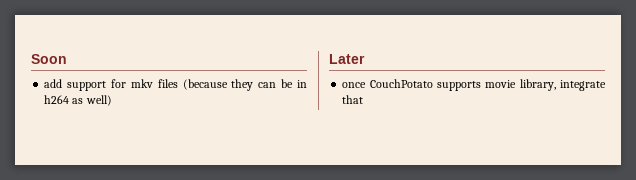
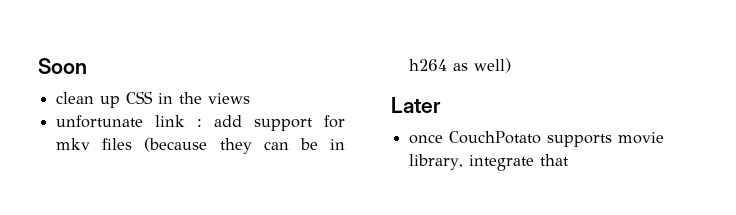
- add support for mkv files (because they can be in h264 as well)
+ clean up CSS in the views
+ unfortunate link : add support for mkv files (because they can be in h264 as well)

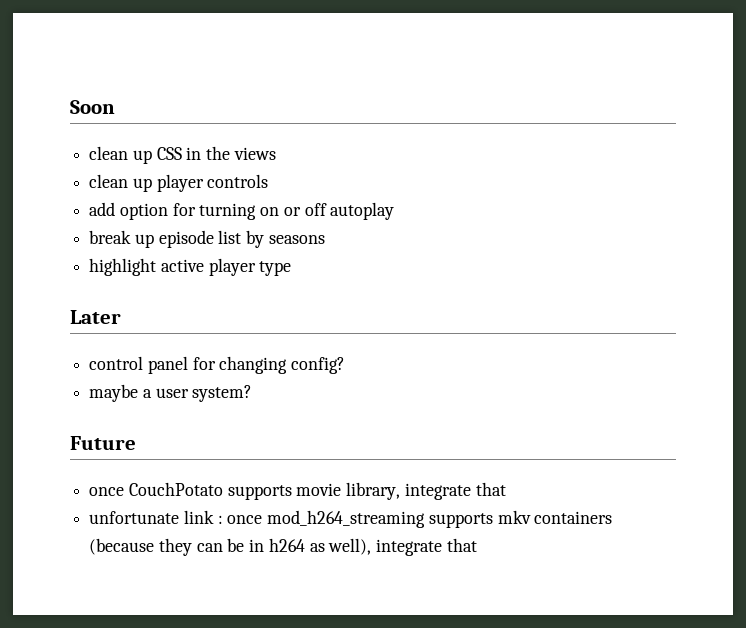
- unfortunate link : add support for mkv files (because they can be in h264 as well)
+ clean up player controls
+ add option for turning on or off autoplay
+ break up episode list by seasons
+ highlight active player type
  Later
+ control panel for changing config?
+ maybe a user system?
+ Future
+ unfortunate link : once mod_h264_streaming supports mkv containers (because they can be in h264 as well), integrate that

